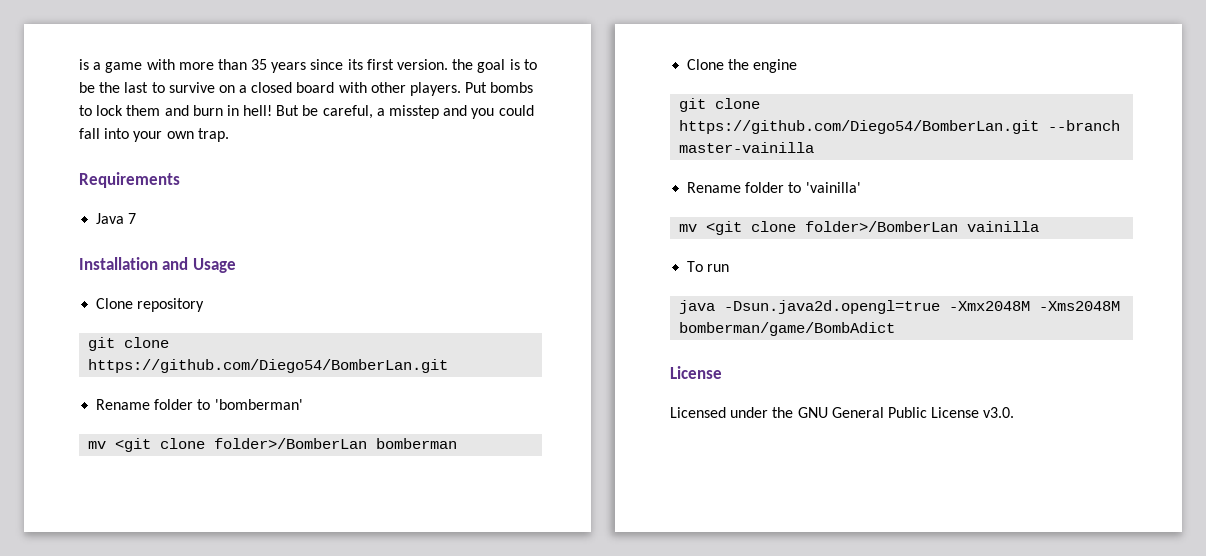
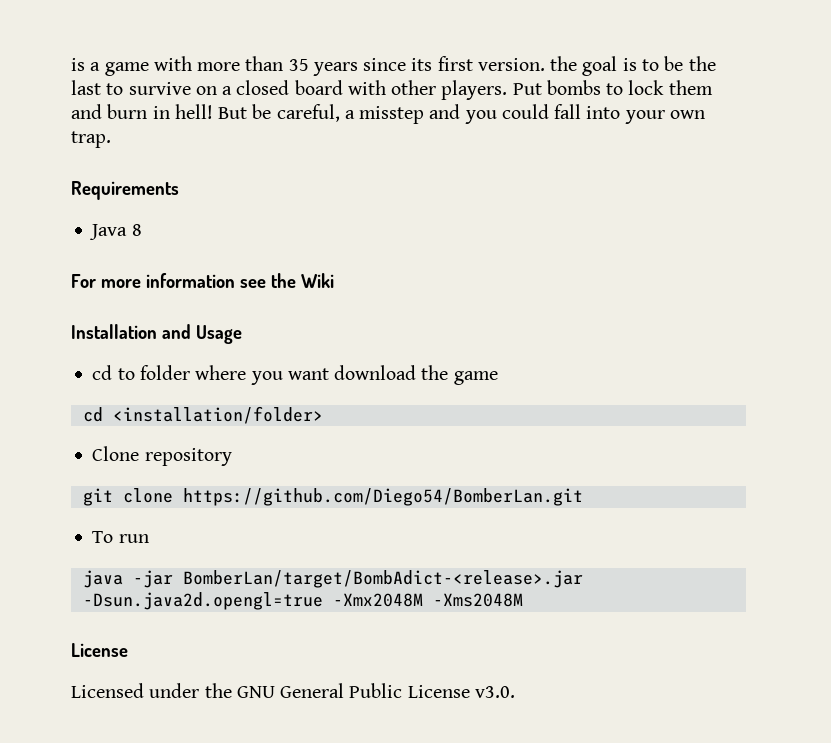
- Java 7
+ Java 8
+ For more information see the Wiki
  Installation and Usage
+ cd to folder where you want download the game
+ cd <installation/folder>
- Rename folder to 'bomberman'
- mv <git clone folder>/BomberLan bomberman
- Clone the engine
- git clone https://github.com/Diego54/BomberLan.git --branch master-vainilla
- Rename folder to 'vainilla'
- mv <git clone folder>/BomberLan vainilla
- java -Dsun.java2d.opengl=true -Xmx2048M -Xms2048M bomberman/game/BombAdict
+ java -jar BomberLan/target/BombAdict-<release>.jar -Dsun.java2d.opengl=true -Xmx2048M -Xms2048M

